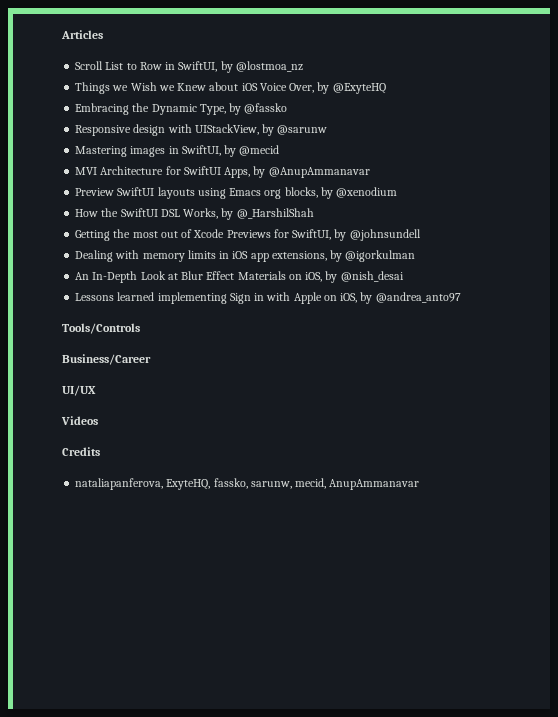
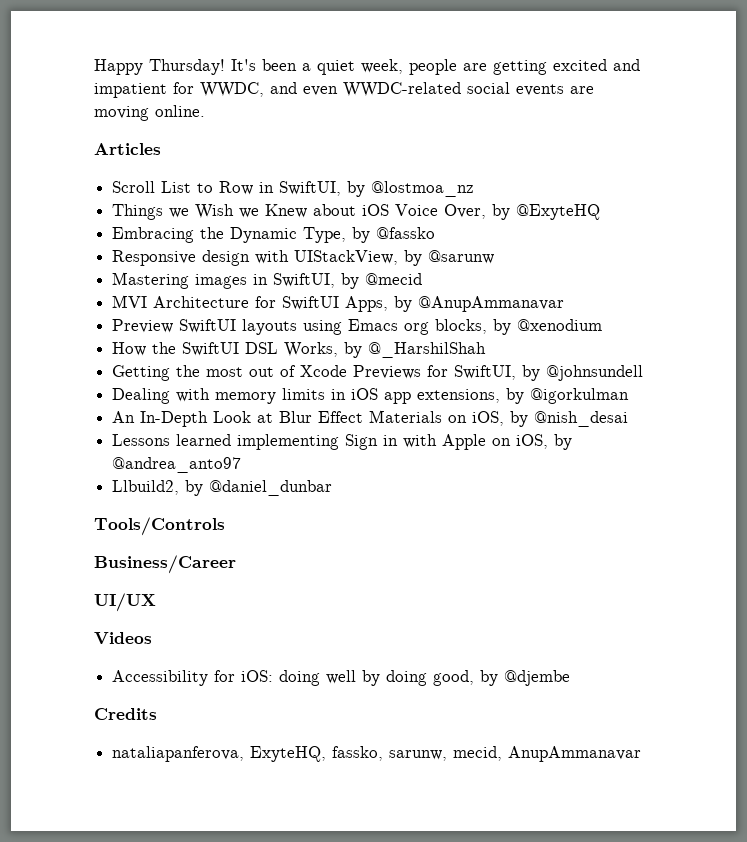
+ Happy Thursday! It's been a quiet week, people are getting excited and impatient for WWDC, and even WWDC-related social events are moving online.
+ Llbuild2, by @daniel_dunbar
+ Accessibility for iOS: doing well by doing good, by @djembe

